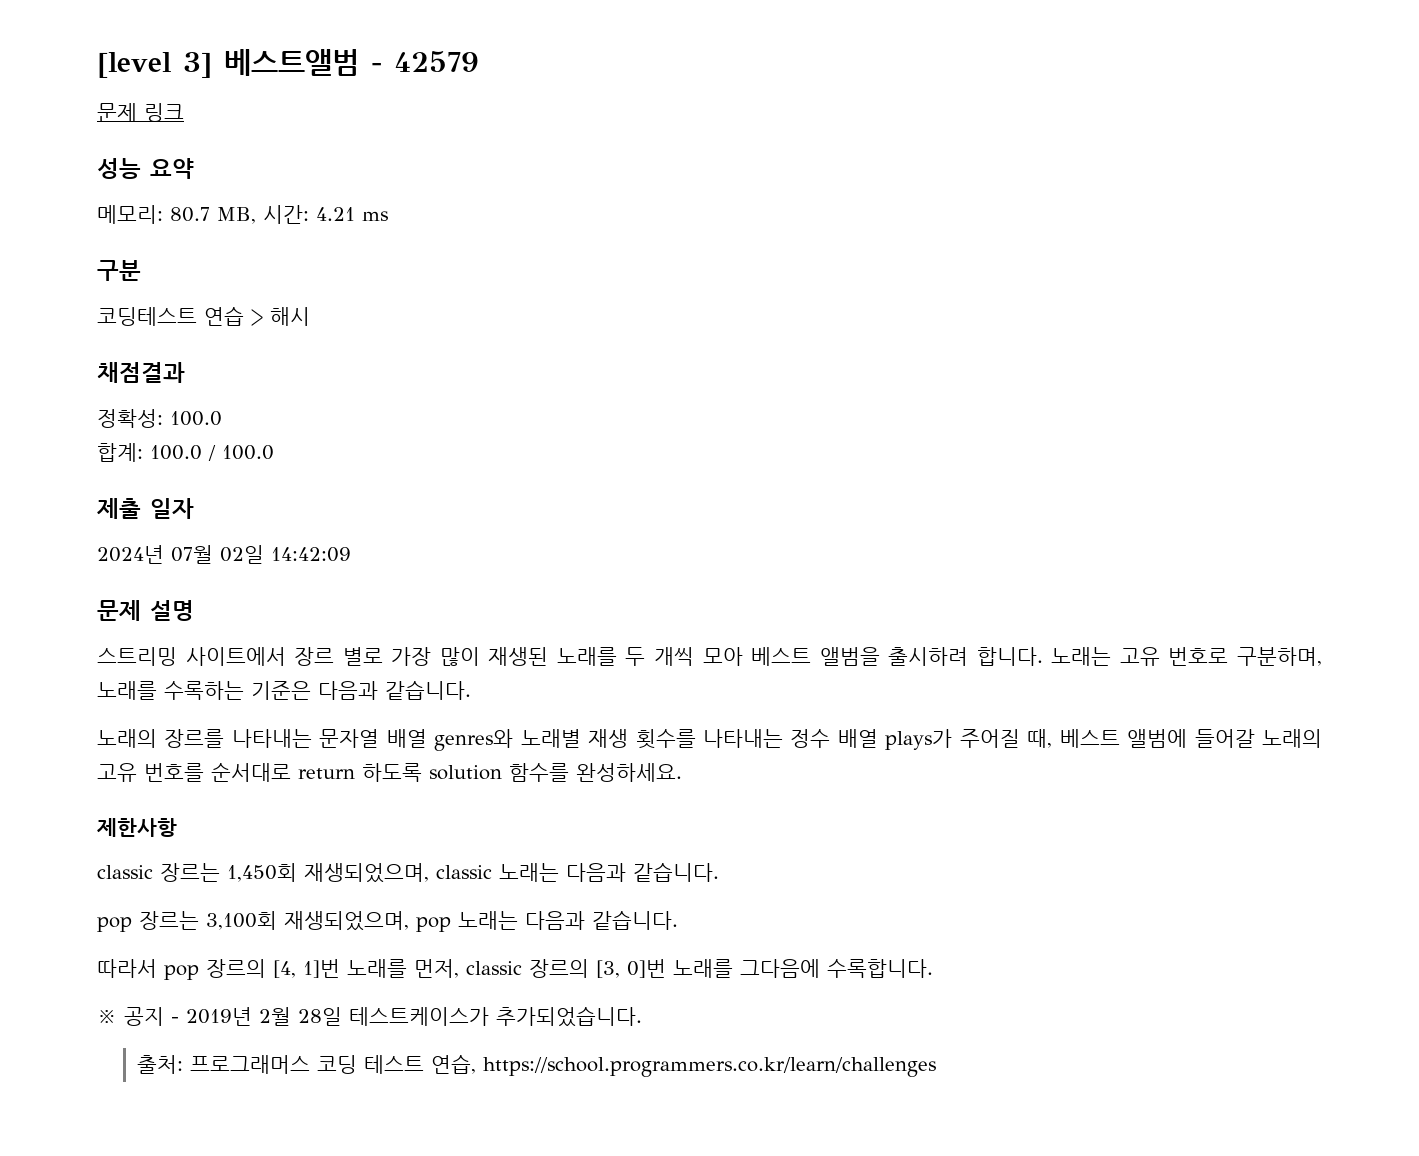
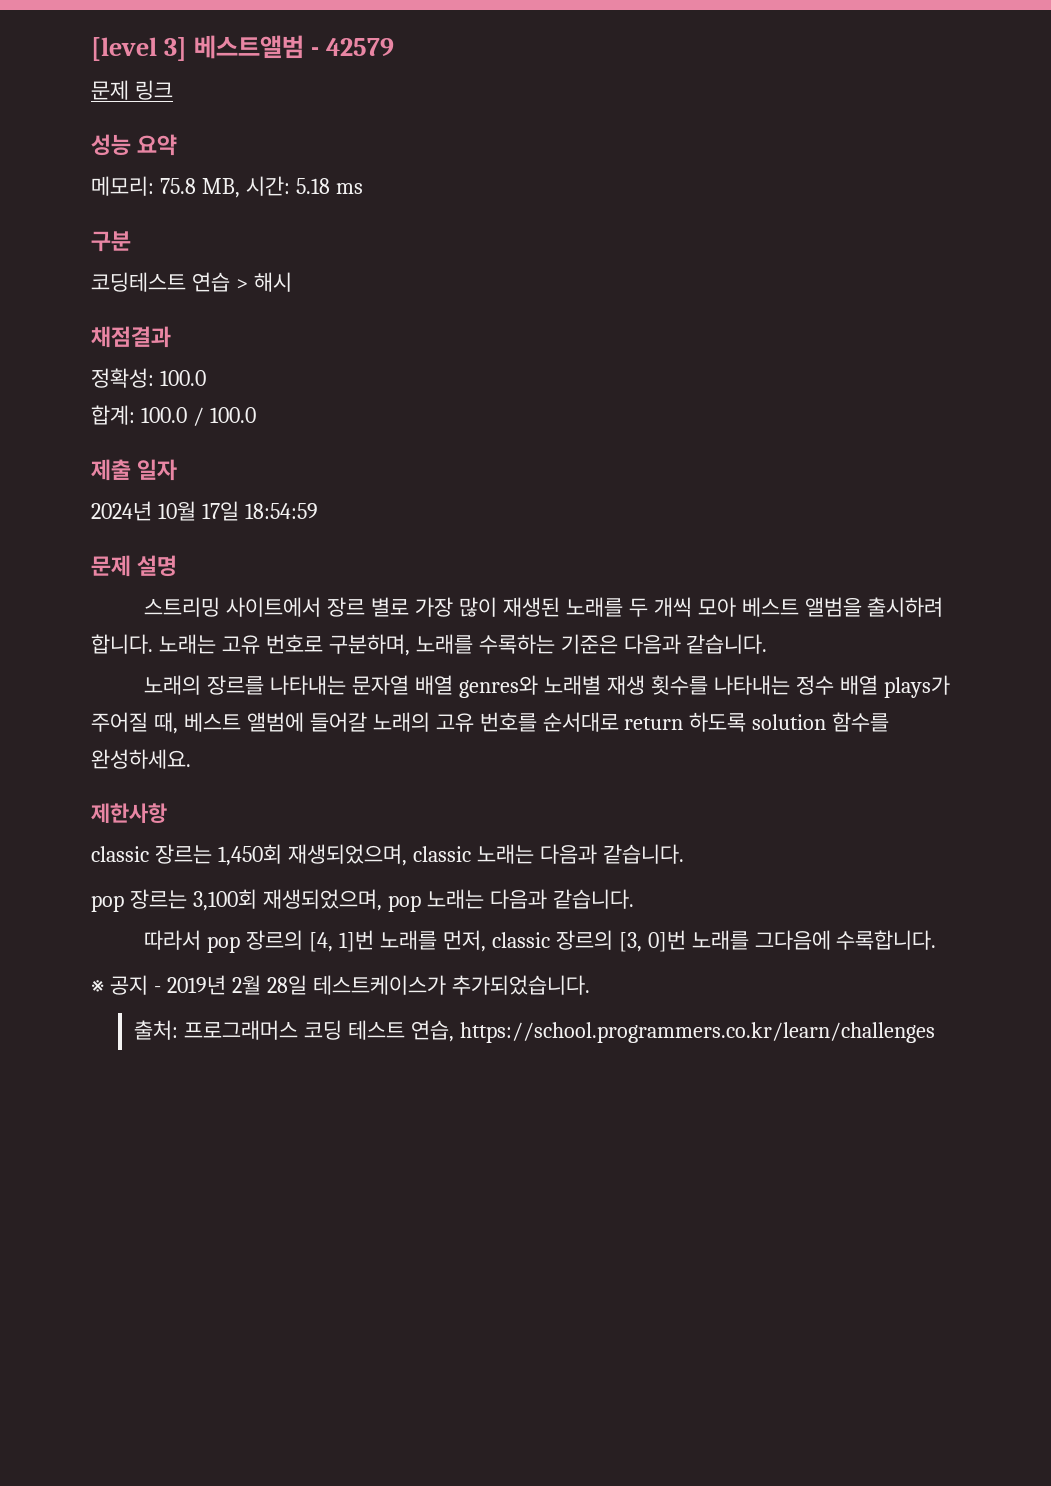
- 메모리: 80.7 MB, 시간: 4.21 ms
+ 메모리: 75.8 MB, 시간: 5.18 ms
- 2024년 07월 02일 14:42:09
+ 2024년 10월 17일 18:54:59

